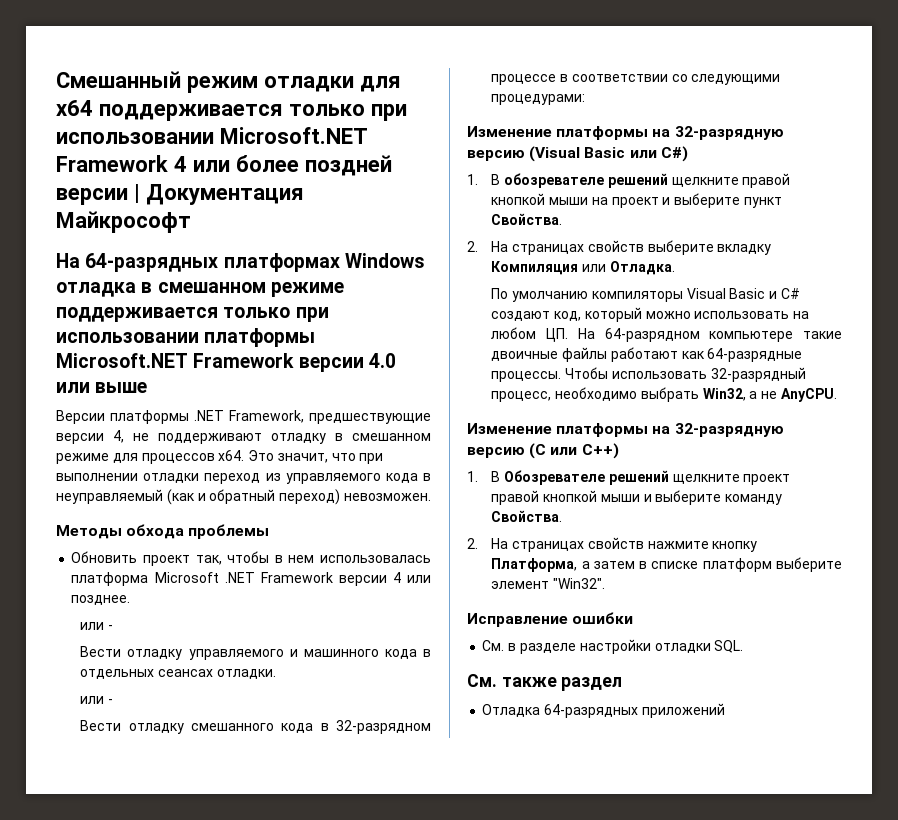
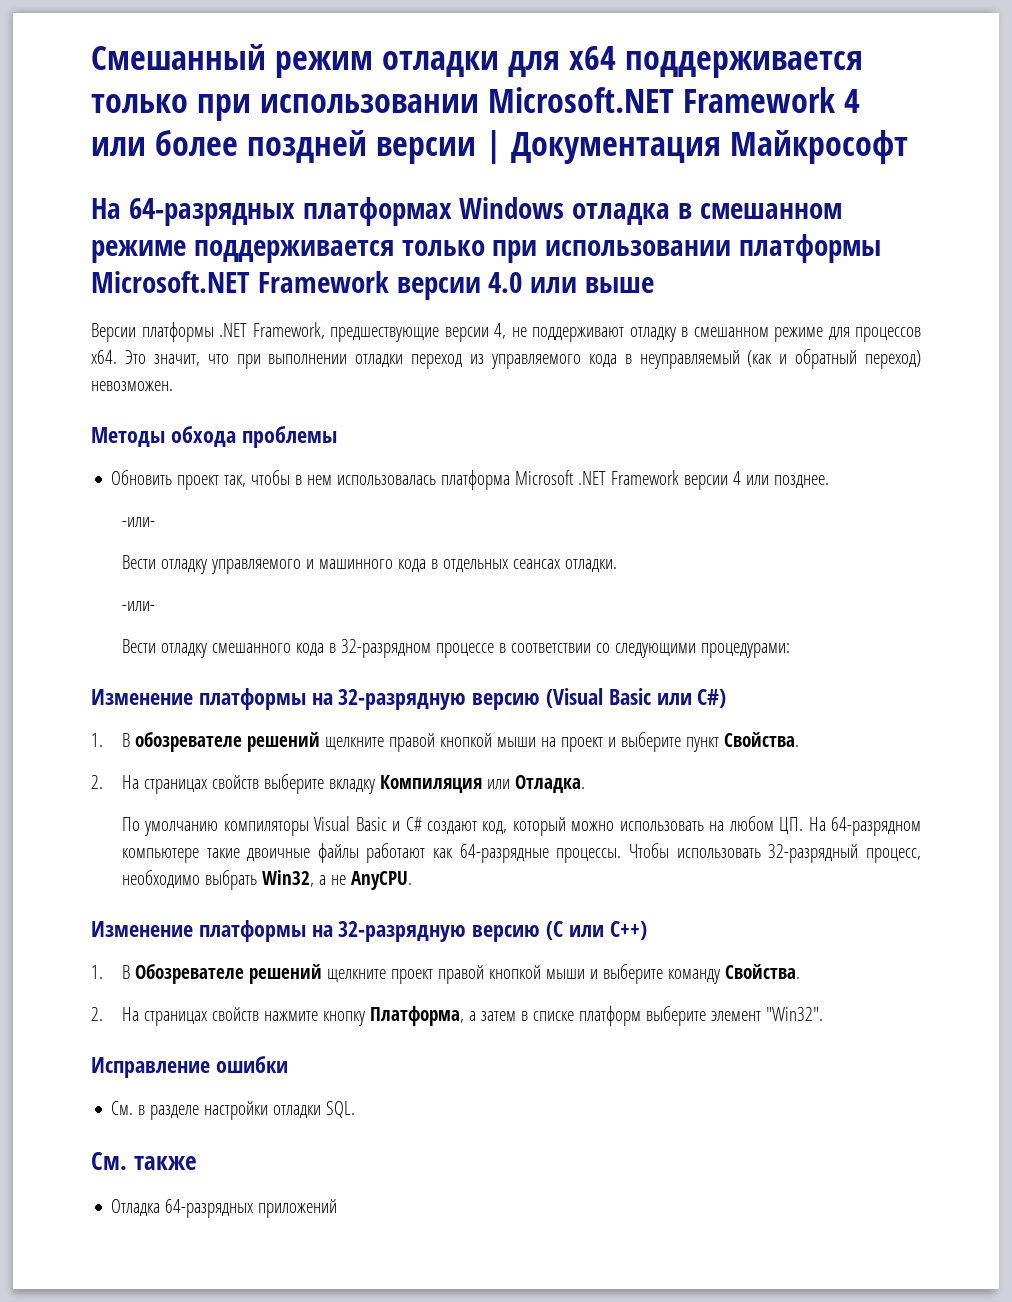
  Обновить проект так, чтобы в нем использовалась платформа Microsoft .NET Framework версии 4 или позднее.
- или -
+ -или-
  Вести отладку управляемого и машинного кода в отдельных сеансах отладки.
- или -
+ -или-
- См. также раздел
+ См. также

